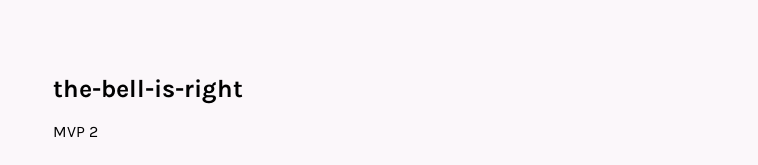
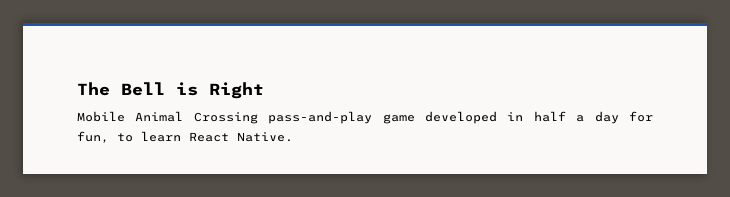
- the-bell-is-right
- MVP 2
+ The Bell is Right
+ Mobile Animal Crossing pass-and-play game developed in half a day for fun, to learn React Native.

